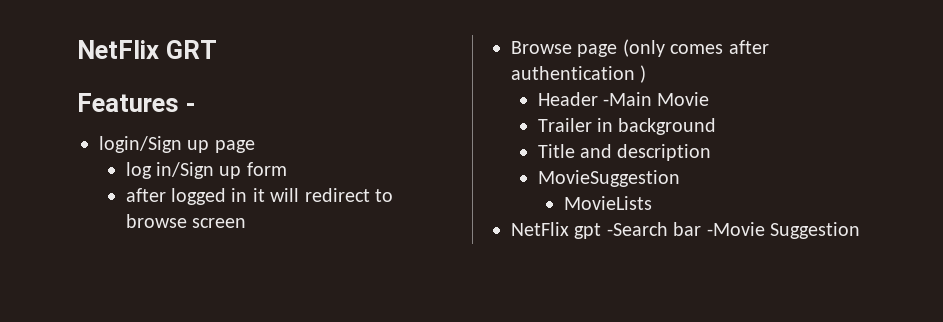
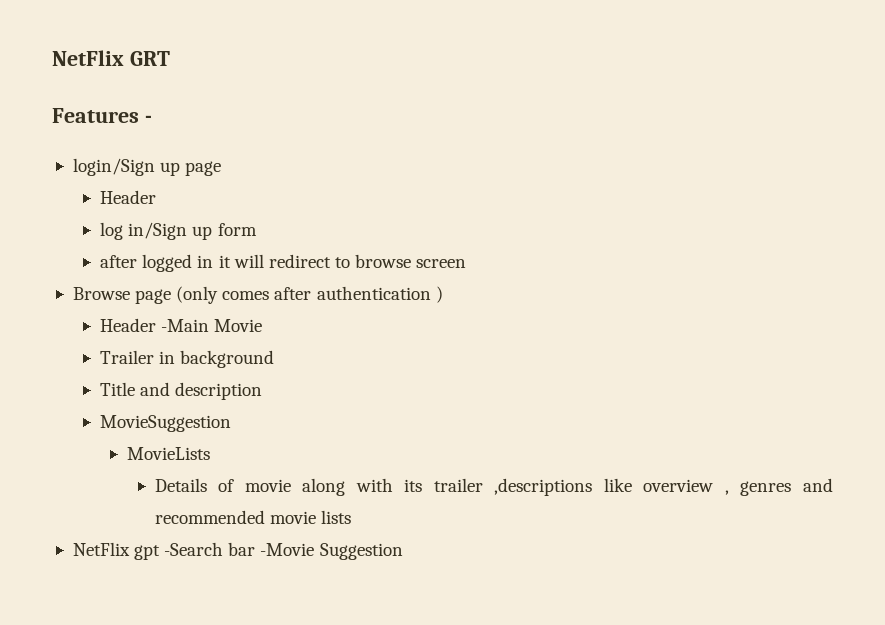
  login/Sign up page
+ Header
+ Details of movie along with its trailer ,descriptions like overview , genres and recommended movie lists

